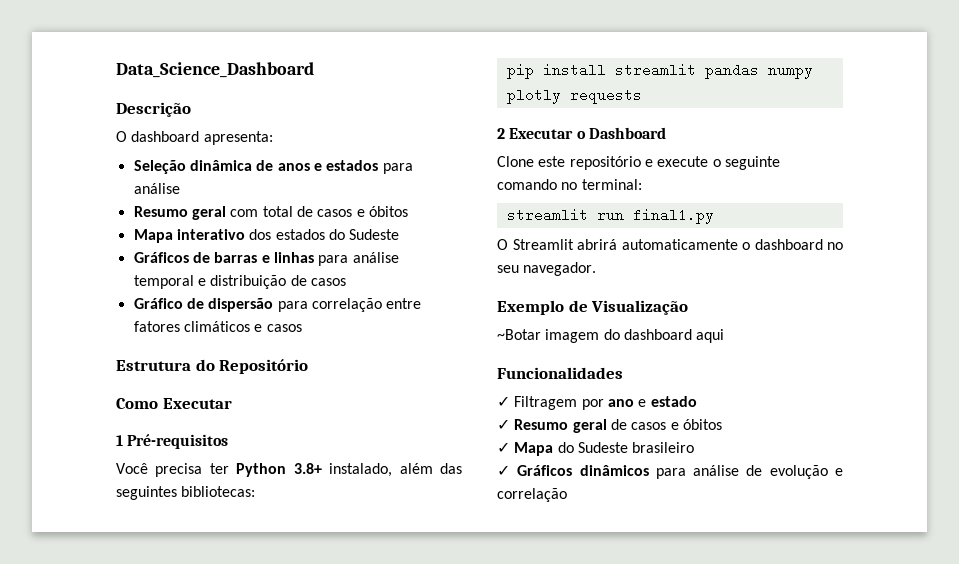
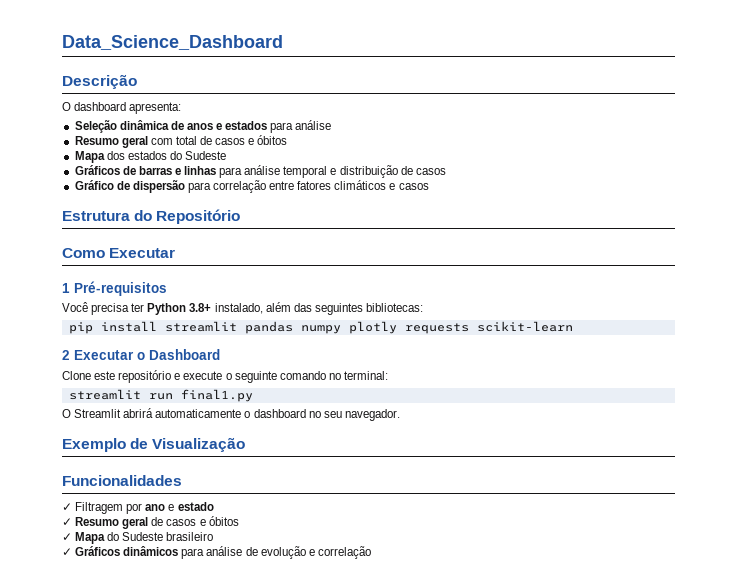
- Mapa interativo dos estados do Sudeste
+ Mapa dos estados do Sudeste
- pip install streamlit pandas numpy plotly requests
+ pip install streamlit pandas numpy plotly requests scikit-learn
- ~Botar imagem do dashboard aqui

